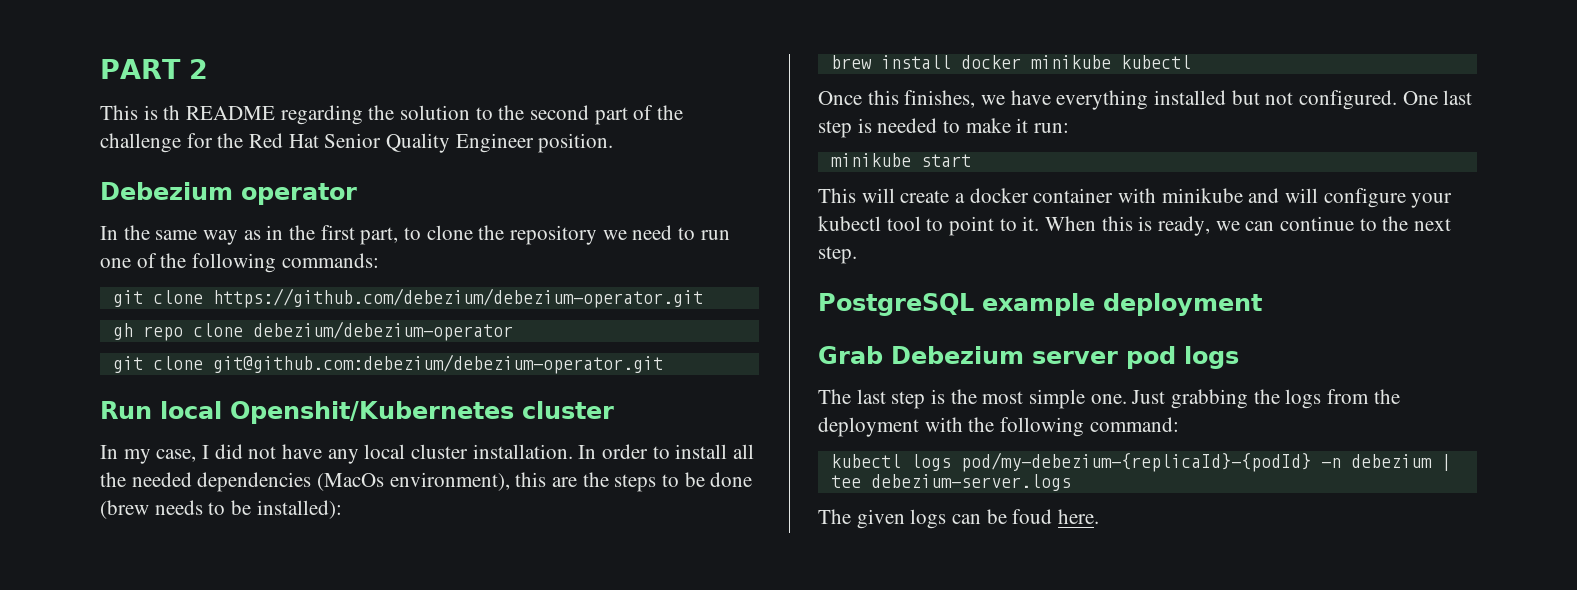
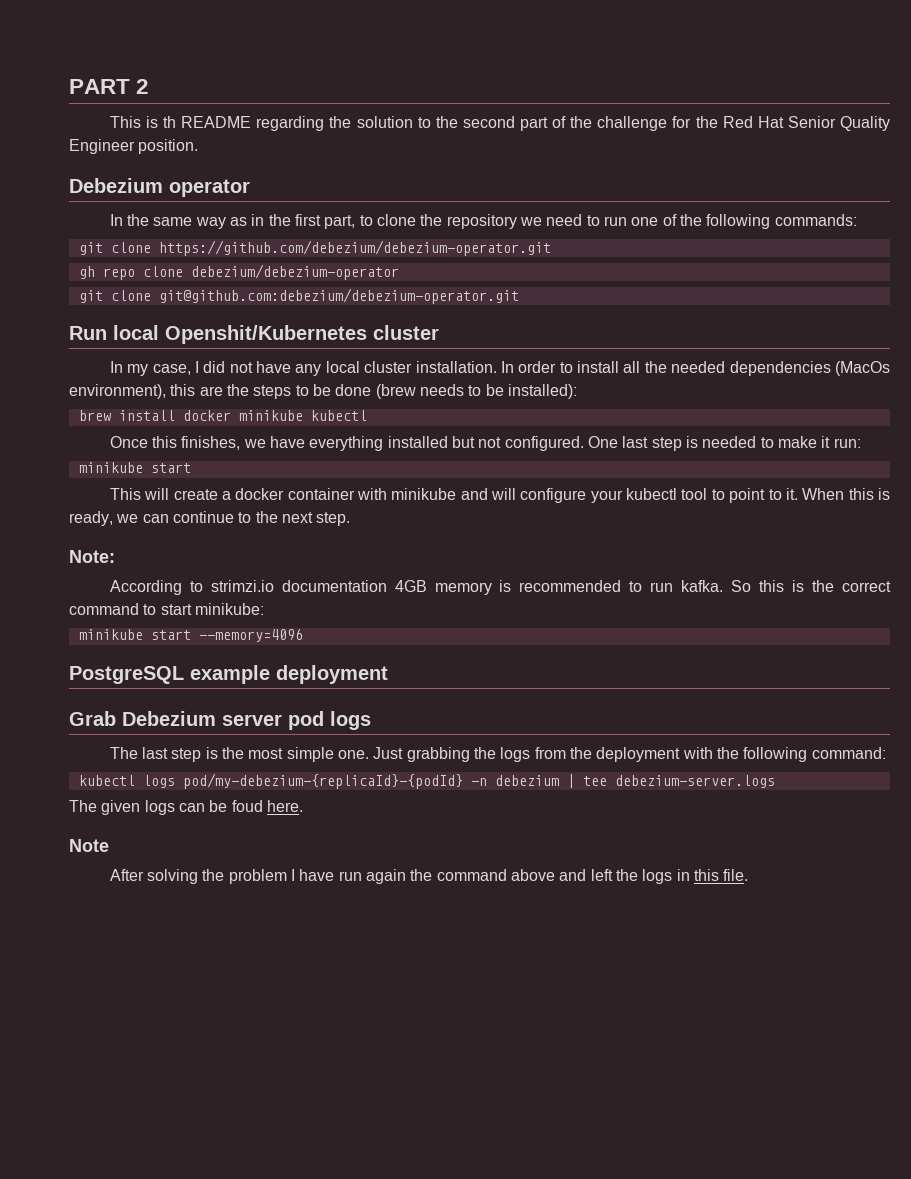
+ Note:
+ According to strimzi.io documentation 4GB memory is recommended to run kafka. So this is the correct command to start minikube:
+ minikube start --memory=4096
+ Note
+ After solving the problem I have run again the command above and left the logs in this file.

